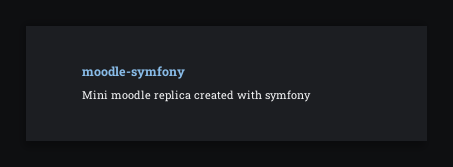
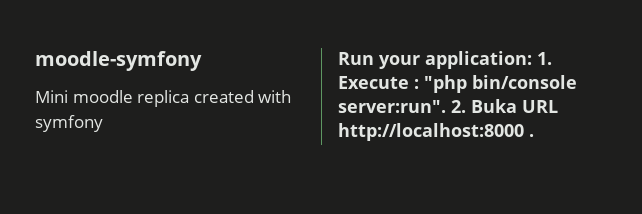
+ Run your application: 1. Execute : "php bin/console server:run". 2. Buka URL http://localhost:8000 .

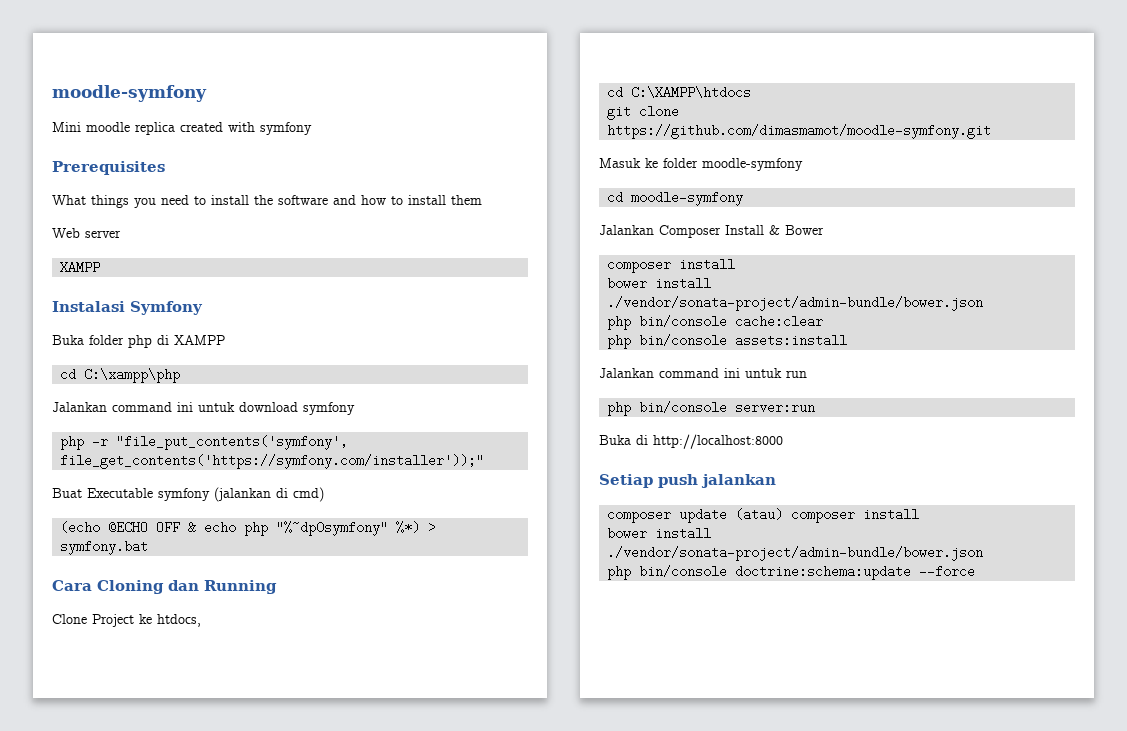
- Run your application: 1. Execute : "php bin/console server:run". 2. Buka URL http://localhost:8000 .
+ Prerequisites
+ What things you need to install the software and how to install them
+ Web server
+ XAMPP
+ Instalasi Symfony
+ Buka folder php di XAMPP
+ cd C:\xampp\php
+ Jalankan command ini untuk download symfony
+ php -r "file_put_contents('symfony', file_get_contents('https://symfony.com/installer'));"
+ Buat Executable symfony (jalankan di cmd)
+ (echo @ECHO OFF & echo php "%~dp0symfony" %*) > symfony.bat
+ Cara Cloning dan Running
+ Clone Project ke htdocs,
+ cd C:\XAMPP\htdocs
+ git clone https://github.com/dimasmamot/moodle-symfony.git
+ Masuk ke folder moodle-symfony
+ cd moodle-symfony
+ Jalankan Composer Install & Bower
+ composer install
+ bower install ./vendor/sonata-project/admin-bundle/bower.json
+ php bin/console cache:clear
+ php bin/console assets:install
+ Jalankan command ini untuk run
+ php bin/console server:run
+ Buka di http://localhost:8000
+ Setiap push jalankan
+ composer update (atau) composer install
+ bower install ./vendor/sonata-project/admin-bundle/bower.json
+ php bin/console doctrine:schema:update --force

